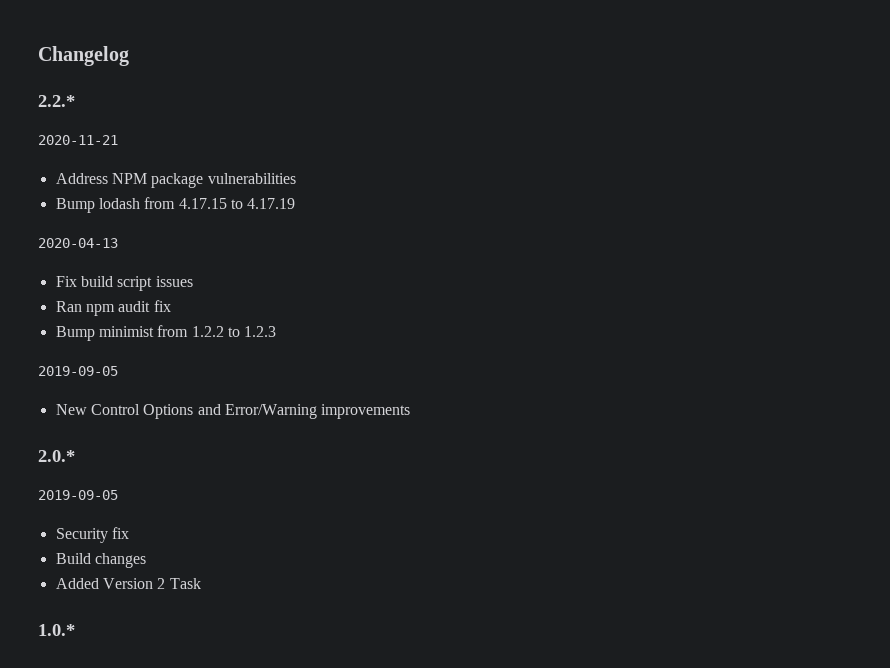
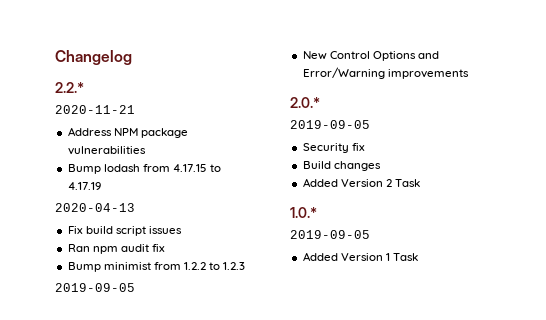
  1.0.*
+ 2019-09-05
+ Added Version 1 Task

